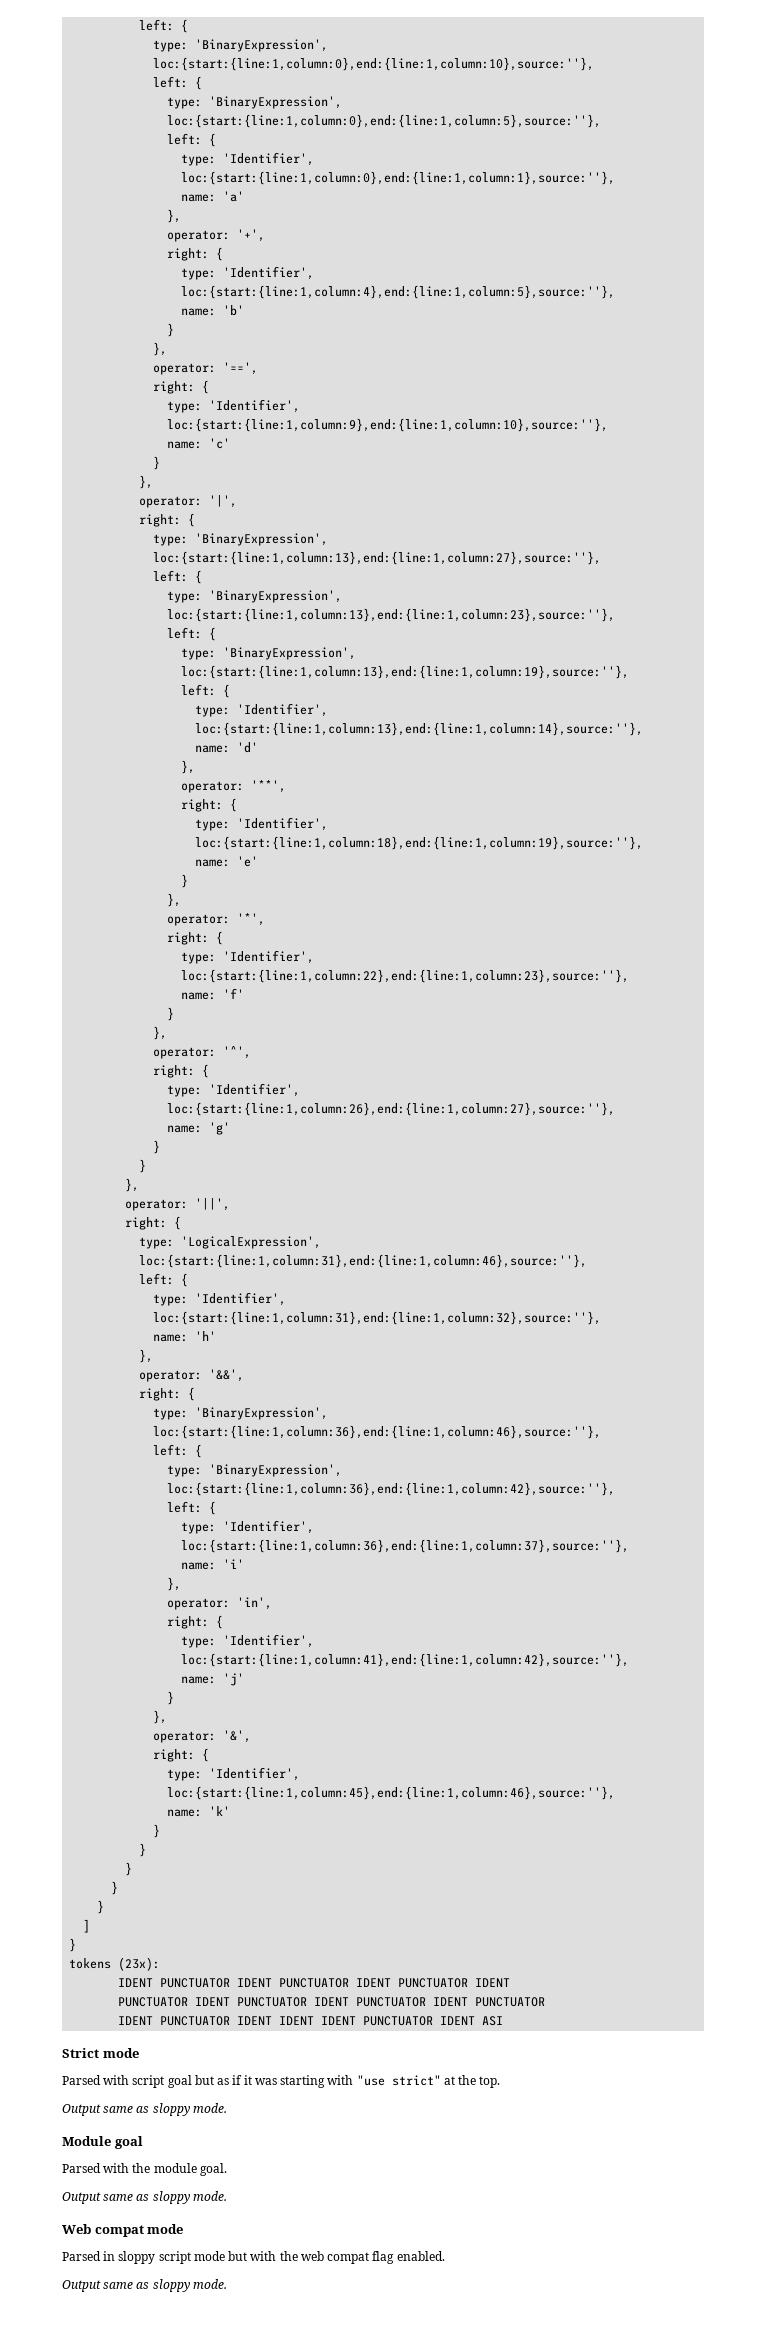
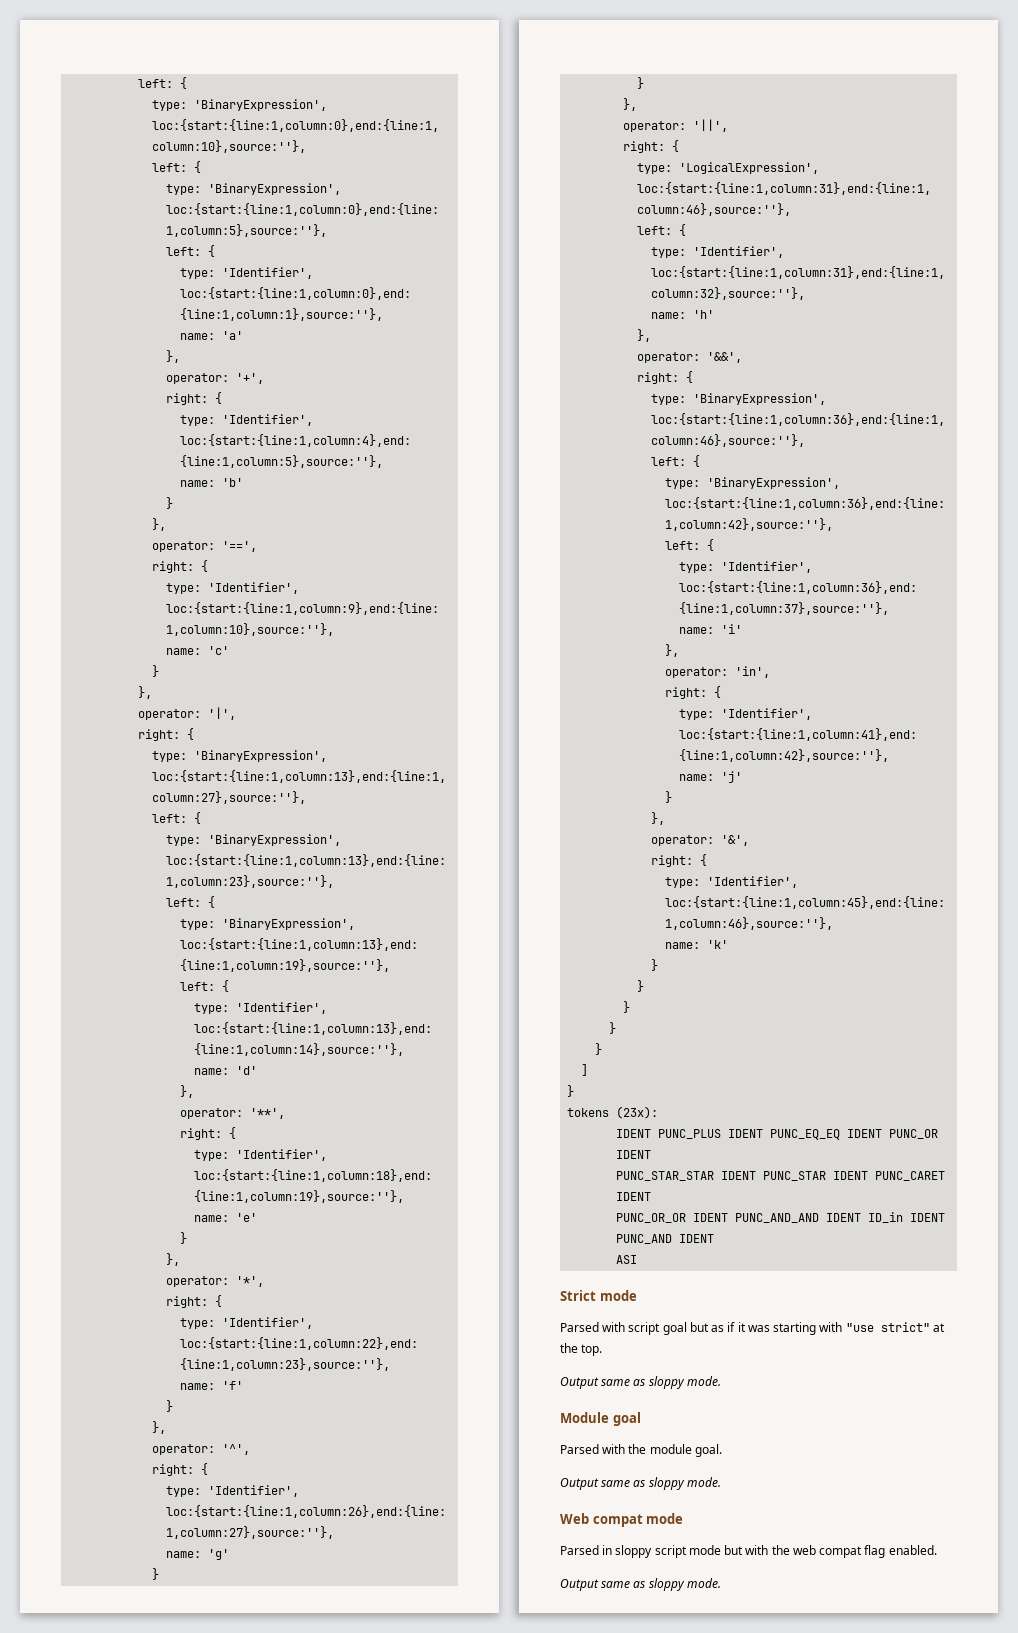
- IDENT PUNCTUATOR IDENT PUNCTUATOR IDENT PUNCTUATOR IDENT
- PUNCTUATOR IDENT PUNCTUATOR IDENT PUNCTUATOR IDENT PUNCTUATOR
- IDENT PUNCTUATOR IDENT IDENT IDENT PUNCTUATOR IDENT ASI
+ IDENT PUNC_PLUS IDENT PUNC_EQ_EQ IDENT PUNC_OR IDENT
+ PUNC_STAR_STAR IDENT PUNC_STAR IDENT PUNC_CARET IDENT
+ PUNC_OR_OR IDENT PUNC_AND_AND IDENT ID_in IDENT PUNC_AND IDENT
+ ASI

